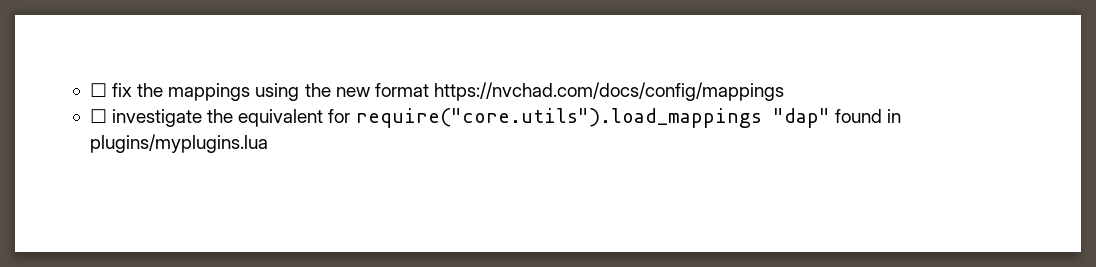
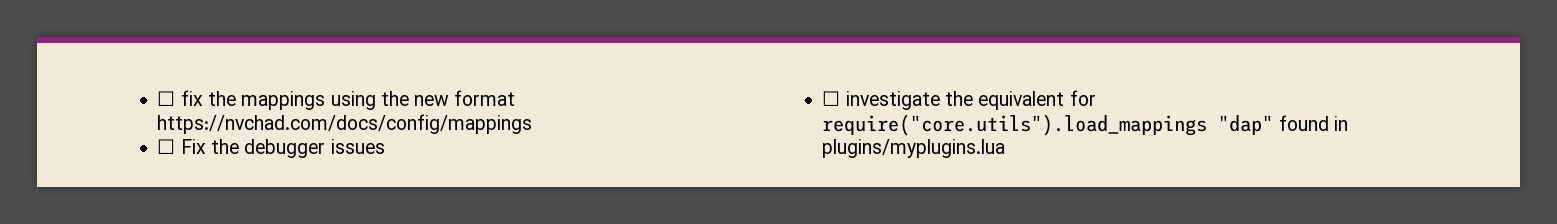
+ ☐ Fix the debugger issues

